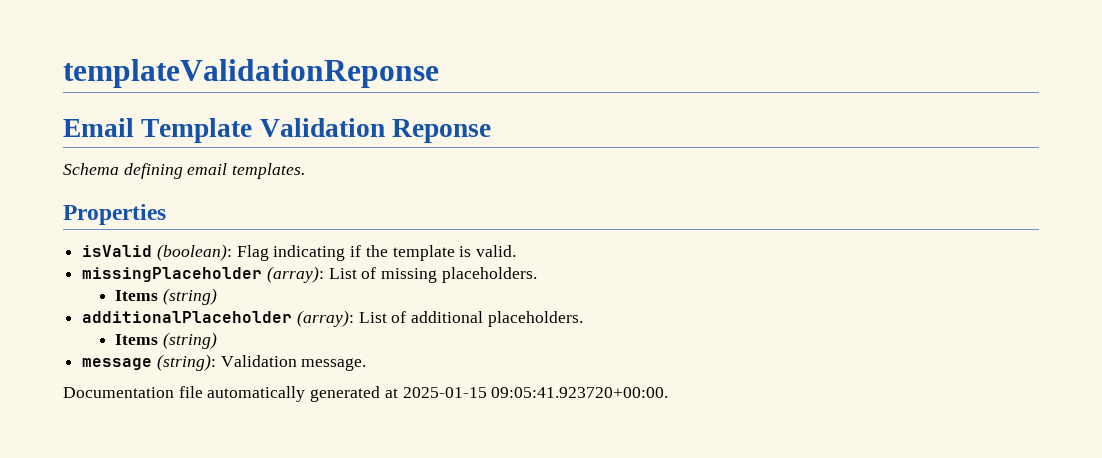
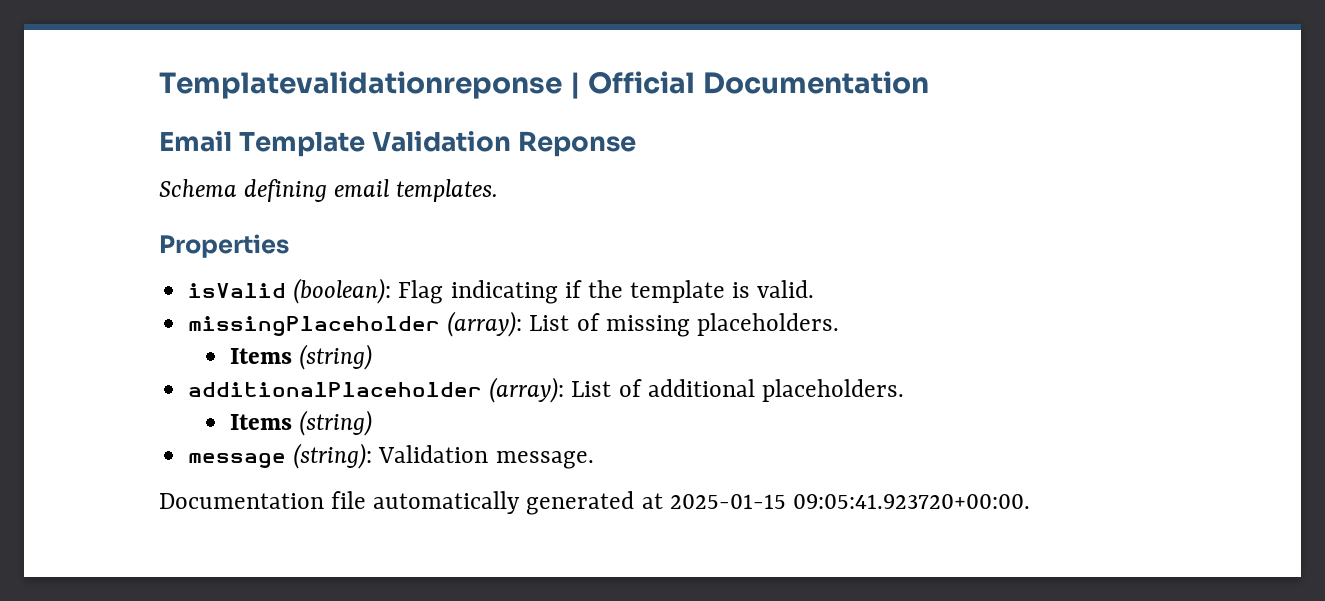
- templateValidationReponse
+ Templatevalidationreponse | Official Documentation

